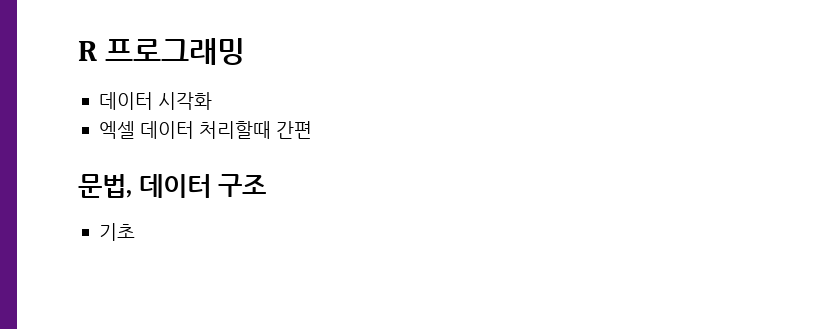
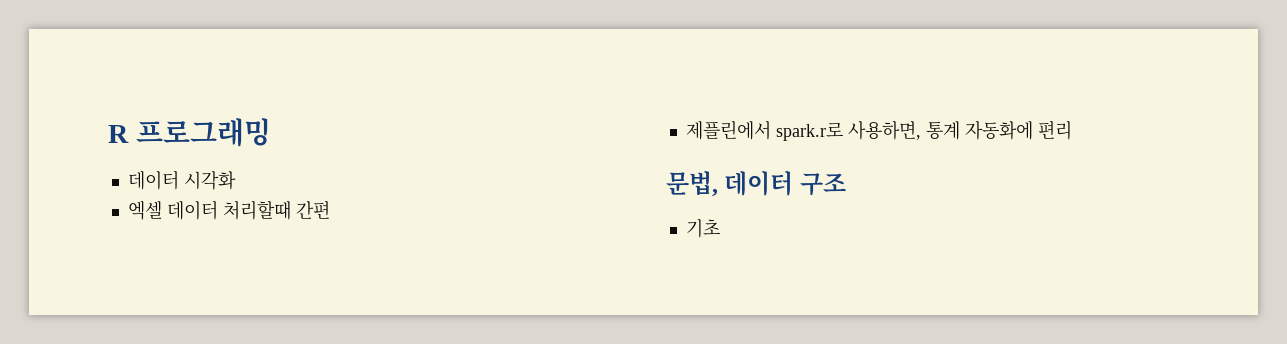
+ 제플린에서 spark.r로 사용하면, 통계 자동화에 편리

